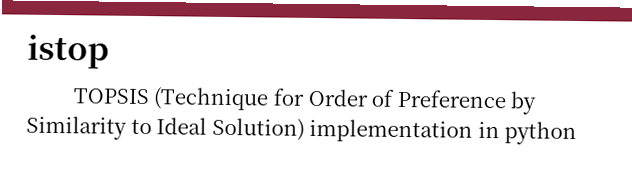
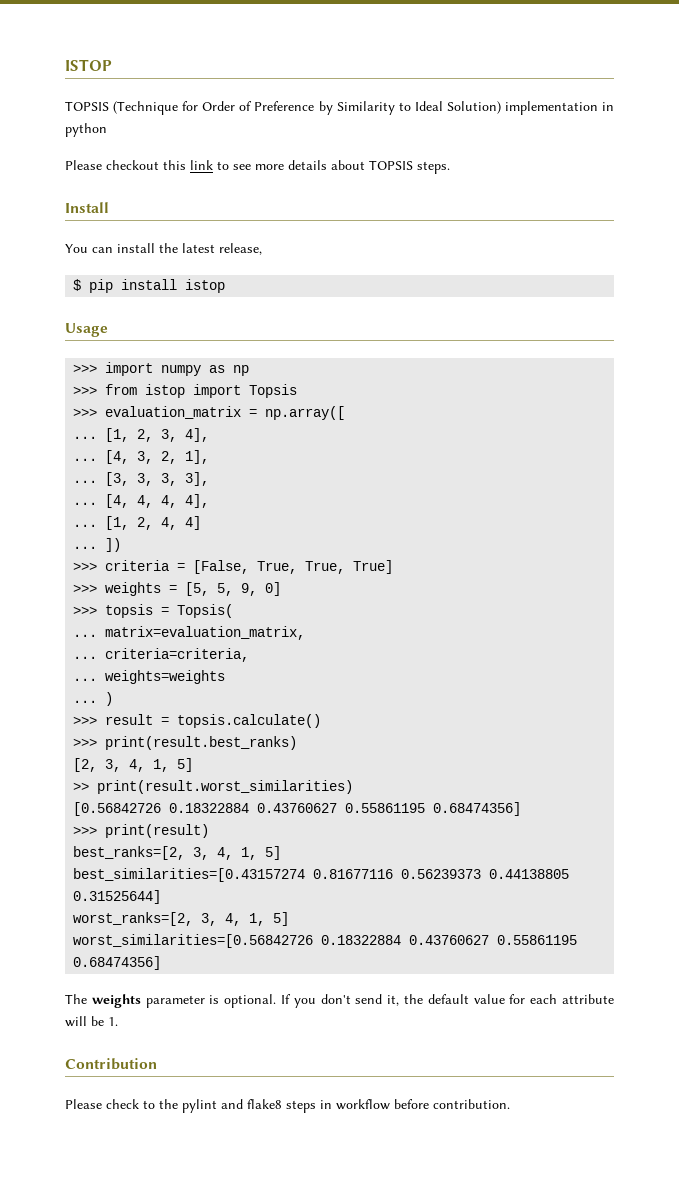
- istop
+ ISTOP
+ Please checkout this link to see more details about TOPSIS steps.
+ Install
+ You can install the latest release,
+ $ pip install istop
+ Usage
+ >>> import numpy as np
+ >>> from istop import Topsis
+ >>> evaluation_matrix = np.array([
+ ... [1, 2, 3, 4],
+ ... [4, 3, 2, 1],
+ ... [3, 3, 3, 3],
+ ... [4, 4, 4, 4],
+ ... [1, 2, 4, 4]
+ ... ])
+ >>> criteria = [False, True, True, True]
+ >>> weights = [5, 5, 9, 0]
+ >>> topsis = Topsis(
+ ... matrix=evaluation_matrix,
+ ... criteria=criteria,
+ ... weights=weights
+ ... )
+ >>> result = topsis.calculate()
+ >>> print(result.best_ranks)
+ [2, 3, 4, 1, 5]
+ >> print(result.worst_similarities)
+ [0.56842726 0.18322884 0.43760627 0.55861195 0.68474356]
+ >>> print(result)
+ best_ranks=[2, 3, 4, 1, 5]
+ best_similarities=[0.43157274 0.81677116 0.56239373 0.44138805 0.31525644]
+ worst_ranks=[2, 3, 4, 1, 5]
+ worst_similarities=[0.56842726 0.18322884 0.43760627 0.55861195 0.68474356]
+ The weights parameter is optional. If you don't send it, the default value for each attribute will be 1.
+ Contribution
+ Please check to the pylint and flake8 steps in workflow before contribution.

